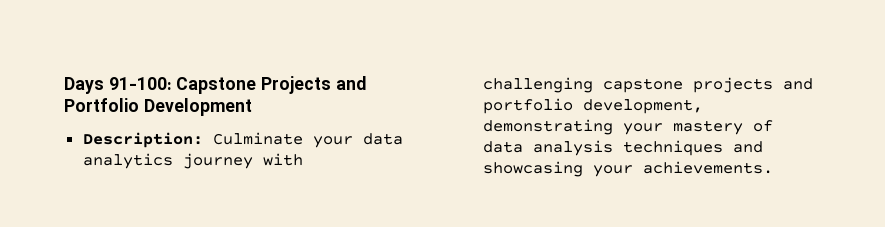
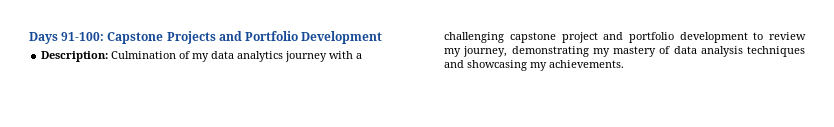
- Description: Culminate your data analytics journey with challenging capstone projects and portfolio development, demonstrating your mastery of data analysis techniques and showcasing your achievements.
+ Description: Culmination of my data analytics journey with a challenging capstone project and portfolio development to review my journey, demonstrating my mastery of data analysis techniques and showcasing my achievements.

